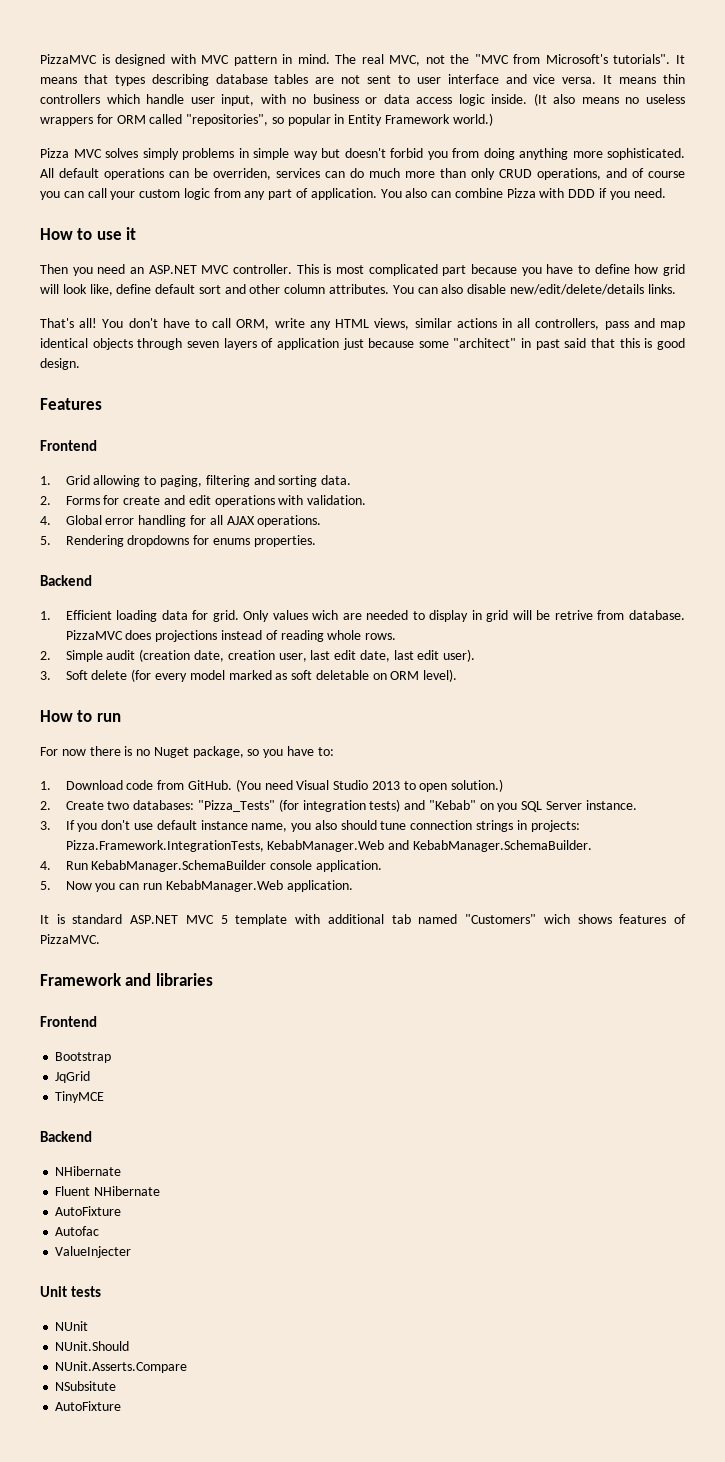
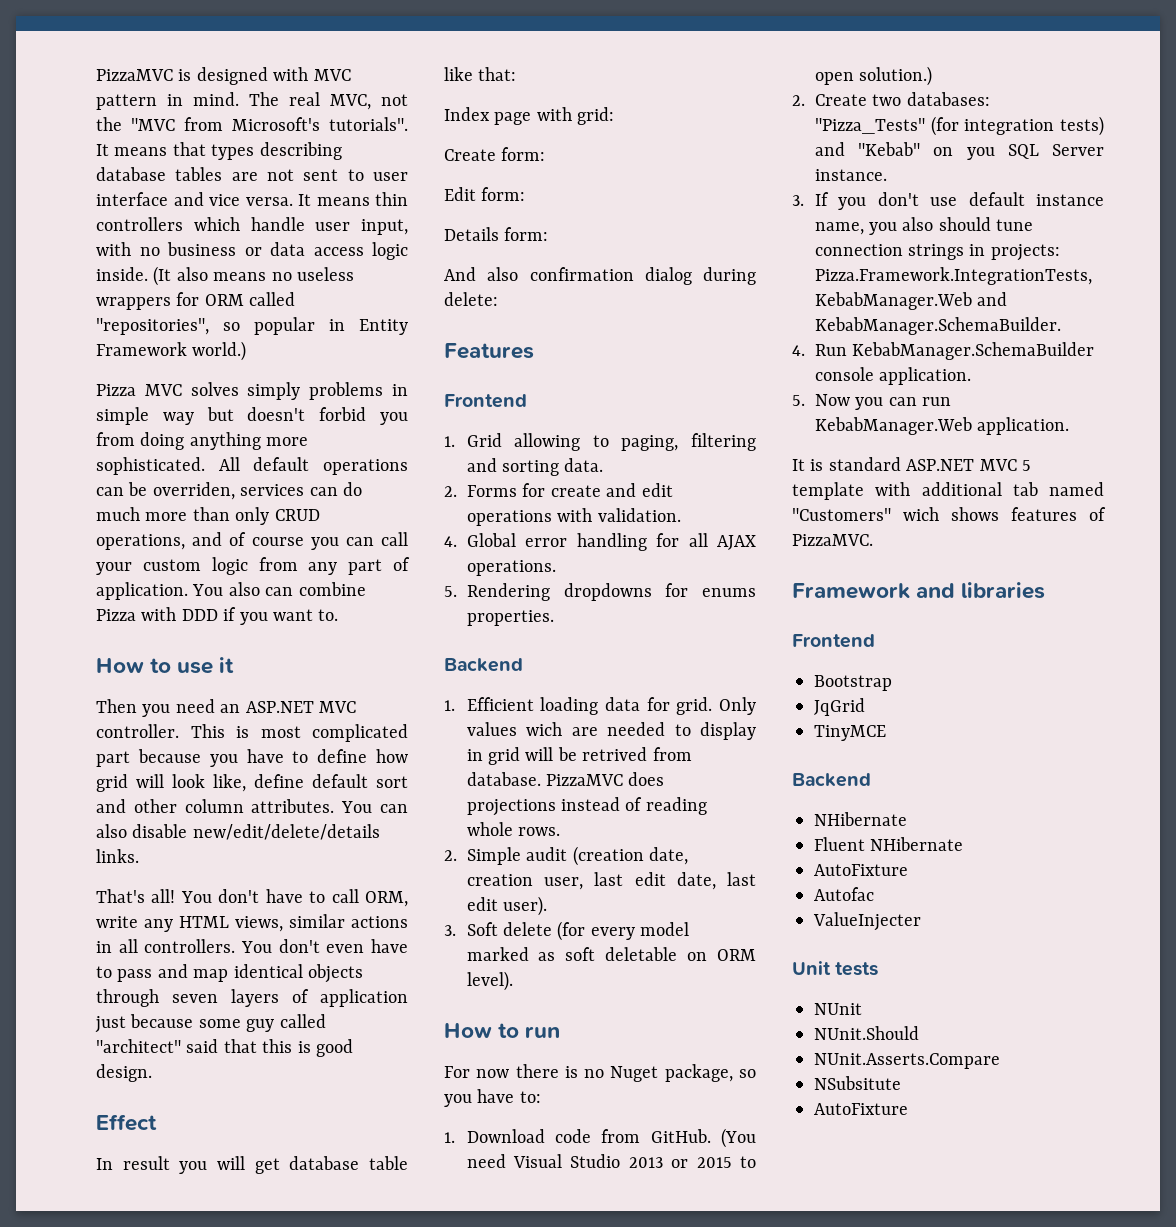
- You also can combine Pizza with DDD if you need.
+ You also can combine Pizza with DDD if you want to.
- You don't have to call ORM, write any HTML views, similar actions in all controllers, pass and map identical objects through seven layers of application just because some "architect" in past said that this is good design.
+ You don't have to call ORM, write any HTML views, similar actions in all controllers. You don't even have to pass and map identical objects through seven layers of application just because some guy called "architect" said that this is good design.
+ Effect
+ In result you will get database table like that:
+ Index page with grid:
+ Create form:
+ Edit form:
+ Details form:
+ And also confirmation dialog during delete:
- Only values wich are needed to display in grid will be retrive from database.
+ Only values wich are needed to display in grid will be retrived from database.
- (You need Visual Studio 2013 to open solution.)
+ (You need Visual Studio 2013 or 2015 to open solution.)

